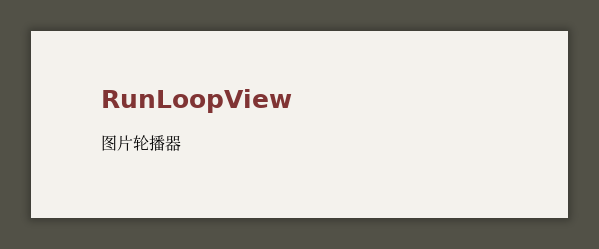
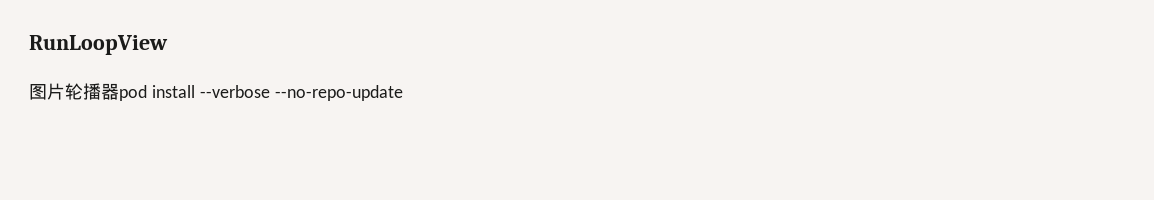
- 图片轮播器
+ 图片轮播器pod install --verbose --no-repo-update

